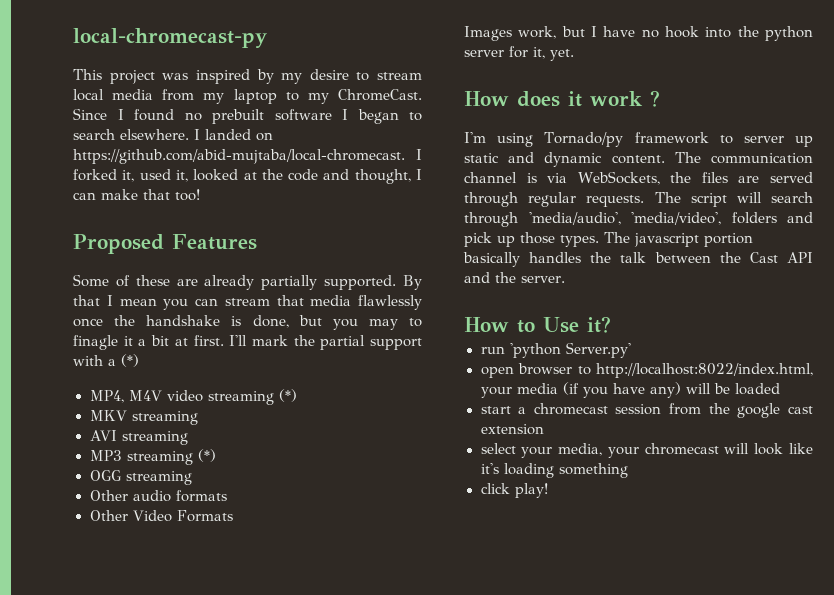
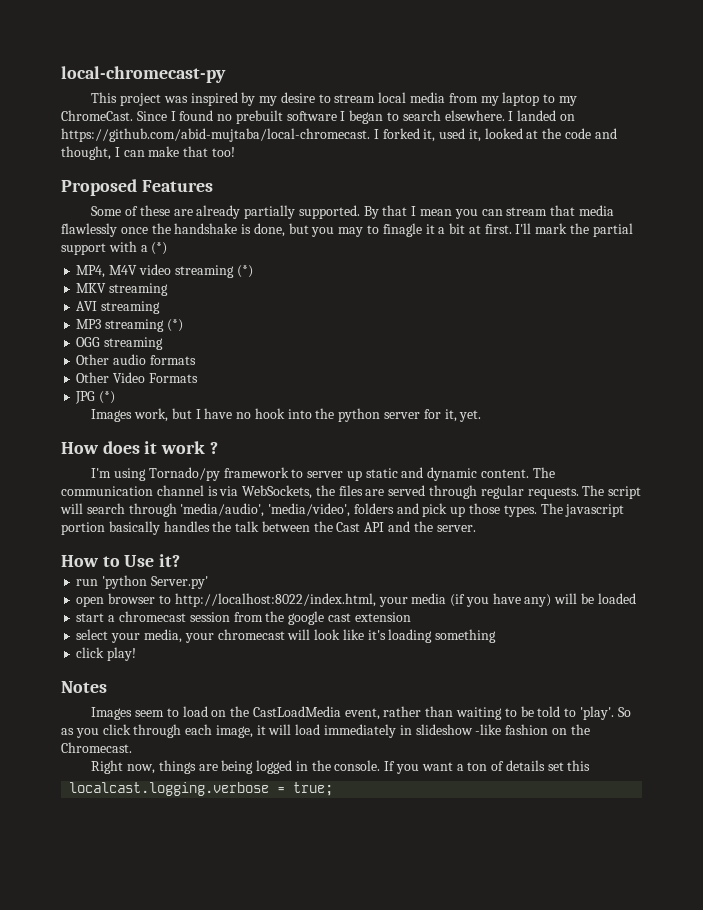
+ JPG (*)
+ Notes
+ Images seem to load on the CastLoadMedia event, rather than waiting to be told to 'play'. So as you click through each image, it will load immediately in slideshow -like fashion on the Chromecast.
+ Right now, things are being logged in the console. If you want a ton of details set this
+ localcast.logging.verbose = true;

